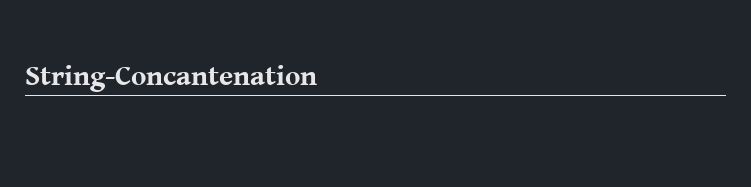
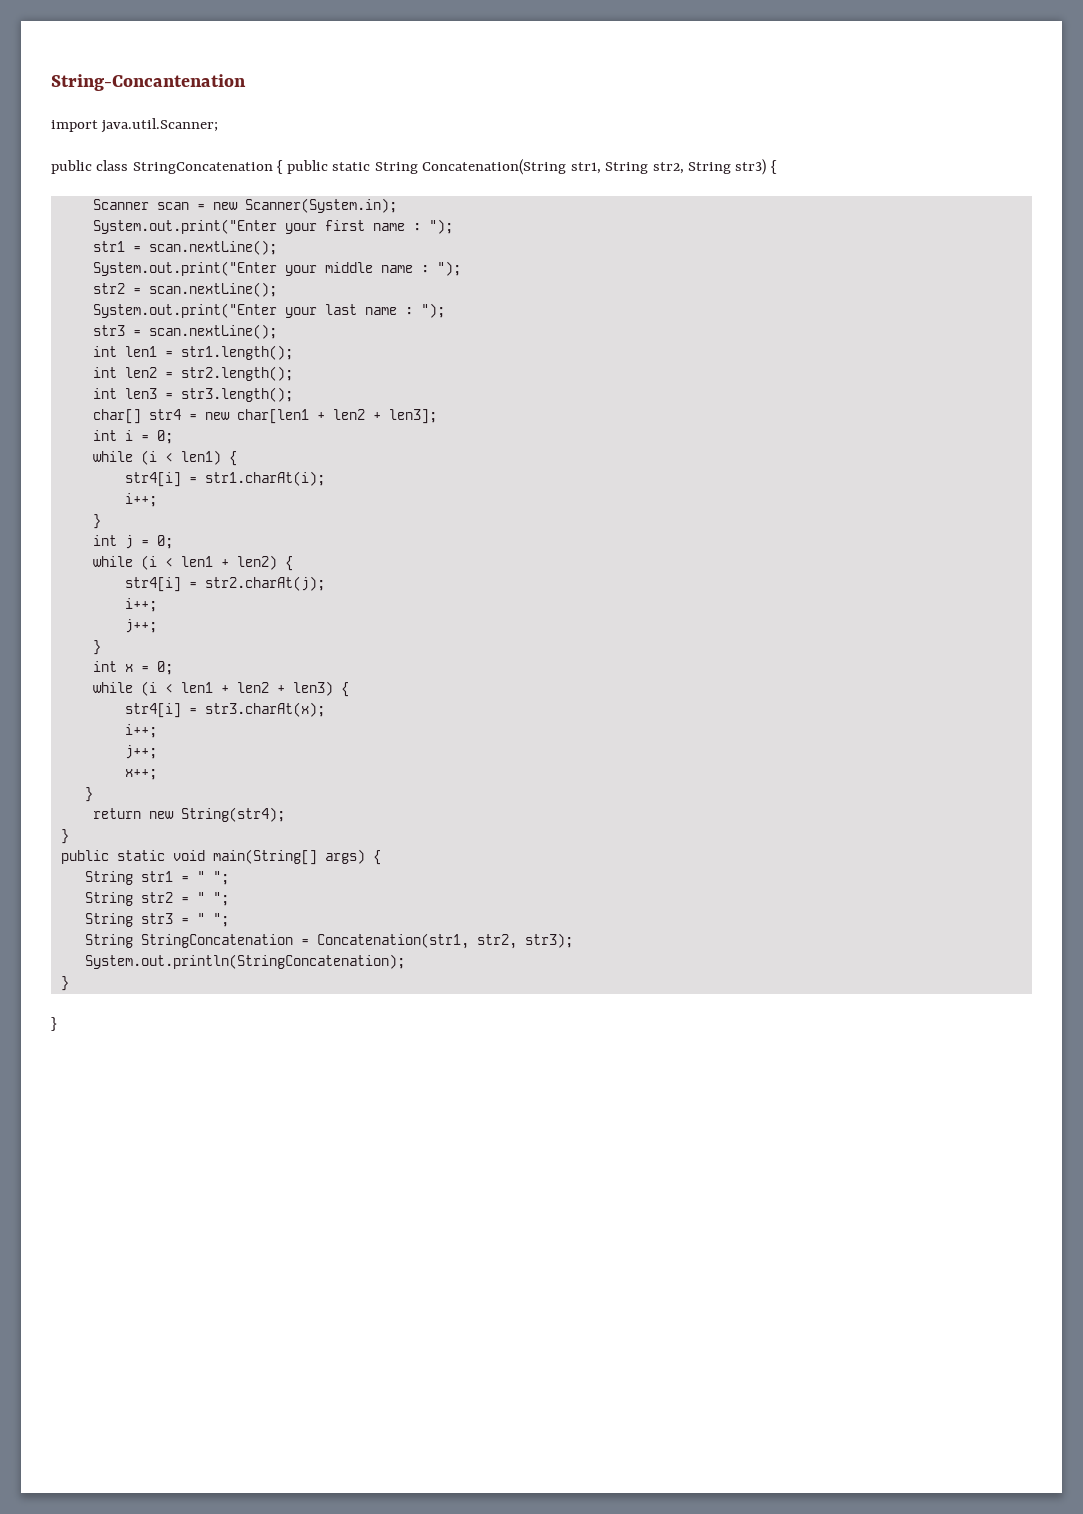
+ import java.util.Scanner;
+ public class StringConcatenation { public static String Concatenation(String str1, String str2, String str3) {
+ Scanner scan = new Scanner(System.in);
+ System.out.print("Enter your first name : ");
+ str1 = scan.nextLine();
+ System.out.print("Enter your middle name : ");
+ str2 = scan.nextLine();
+ System.out.print("Enter your last name : ");
+ str3 = scan.nextLine();
+ int len1 = str1.length();
+ int len2 = str2.length();
+ int len3 = str3.length();
+ char[] str4 = new char[len1 + len2 + len3];
+ int i = 0;
+ while (i < len1) {
+ str4[i] = str1.charAt(i);
+ i++;
+ }
+ int j = 0;
+ while (i < len1 + len2) {
+ str4[i] = str2.charAt(j);
+ i++;
+ j++;
+ }
+ int x = 0;
+ while (i < len1 + len2 + len3) {
+ str4[i] = str3.charAt(x);
+ i++;
+ j++;
+ x++;
+ }
+ return new String(str4);
+ }
+ public static void main(String[] args) {
+ String str1 = " ";
+ String str2 = " ";
+ String str3 = " ";
+ String StringConcatenation = Concatenation(str1, str2, str3);
+ System.out.println(StringConcatenation);
+ }
+ }

